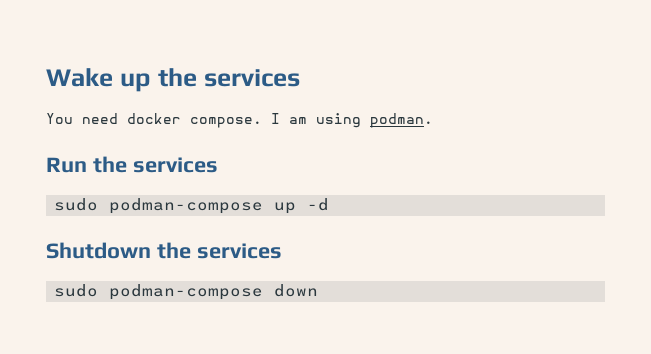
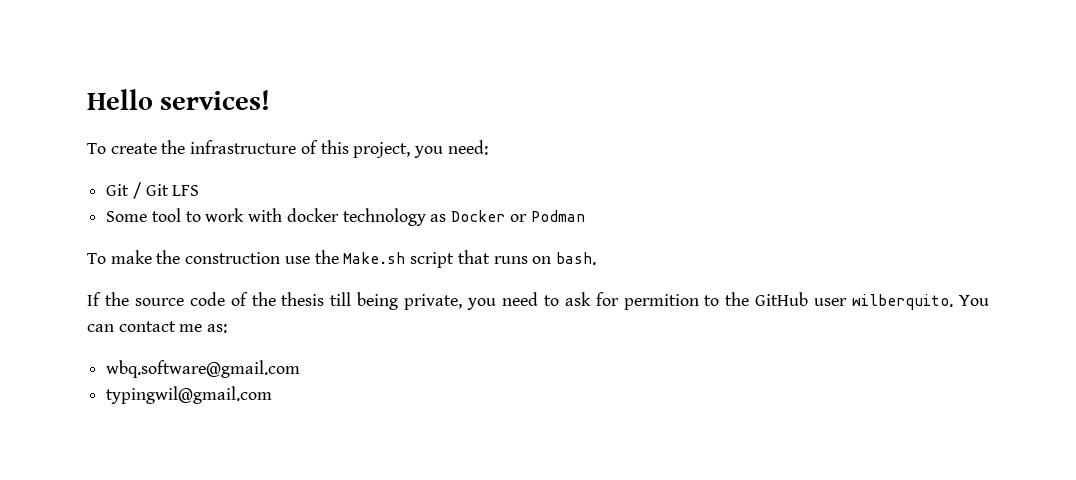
- Wake up the services
- You need docker compose. I am using podman.
- Run the services
- sudo podman-compose up -d
- Shutdown the services
- sudo podman-compose down
+ Hello services!
+ To create the infrastructure of this project, you need:
+ Git / Git LFS
+ Some tool to work with docker technology as Docker or Podman
+ To make the construction use the Make.sh script that runs on bash.
+ If the source code of the thesis till being private, you need to ask for permition to the GitHub user wilberquito. You can contact me as:
+ wbq.software@gmail.com
+ typingwil@gmail.com

